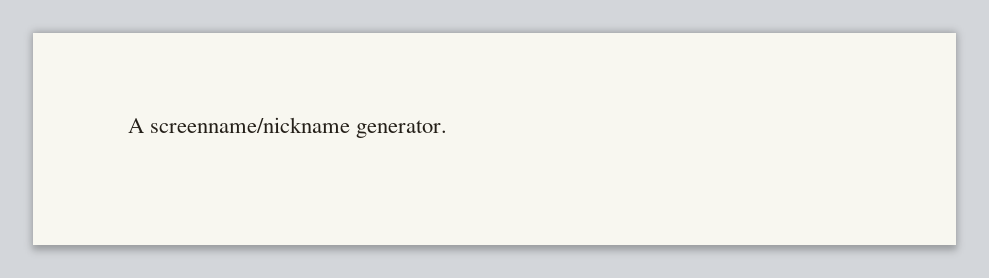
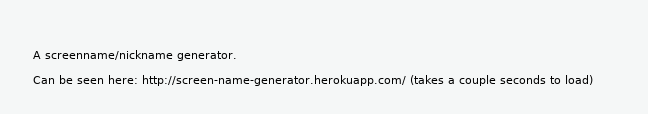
+ Can be seen here: http://screen-name-generator.herokuapp.com/ (takes a couple seconds to load)

